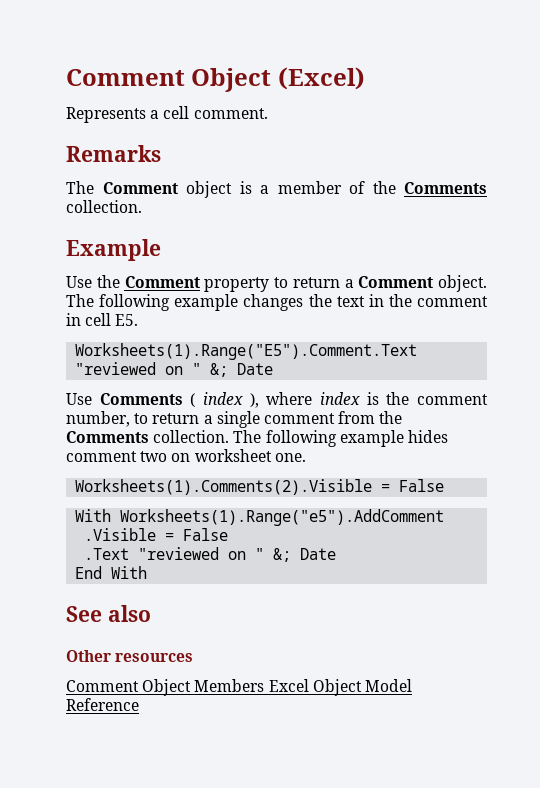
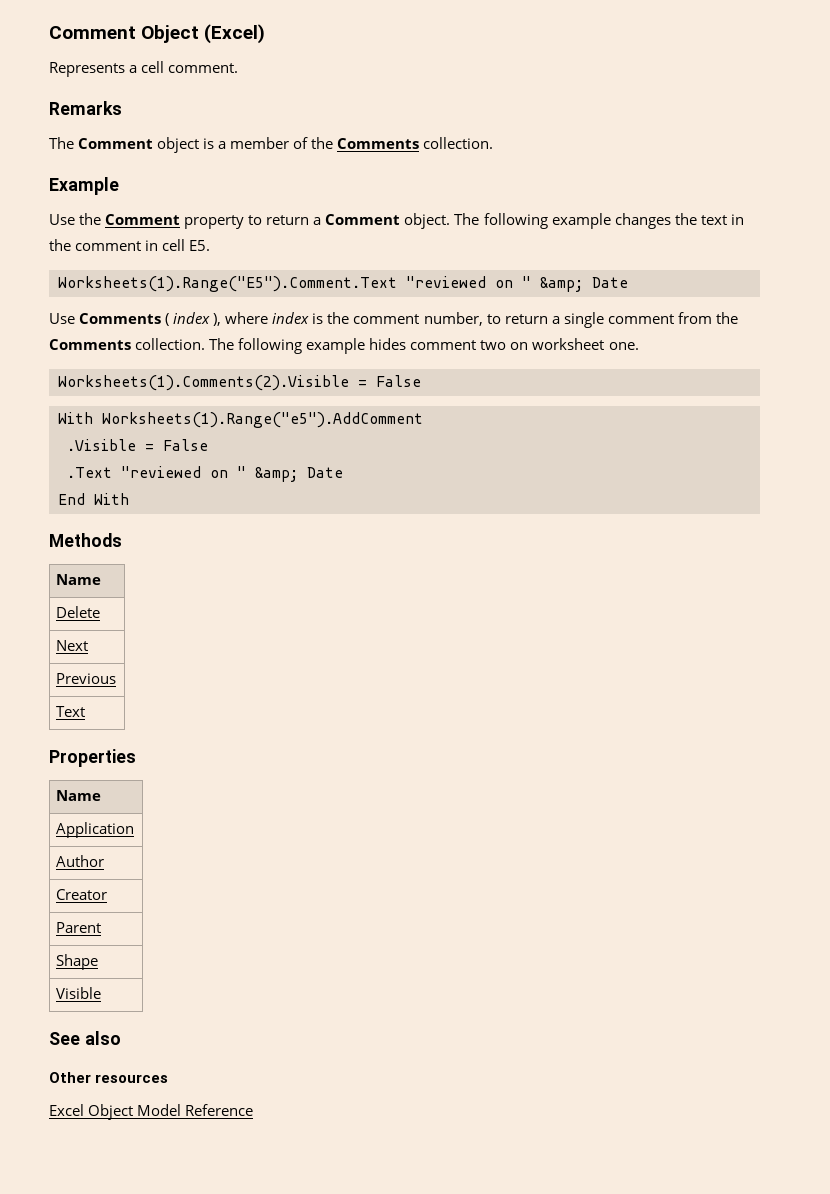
- Worksheets(1).Range("E5").Comment.Text "reviewed on " &; Date
+ Worksheets(1).Range("E5").Comment.Text "reviewed on " &amp; Date
- .Text "reviewed on " &; Date
+ .Text "reviewed on " &amp; Date
+ Methods
+ Name
+ Delete
+ Next
+ Previous
+ Text
+ Properties
+ Name
+ Application
+ Author
+ Creator
+ Parent
+ Shape
+ Visible
- Comment Object Members Excel Object Model Reference
+ Excel Object Model Reference

